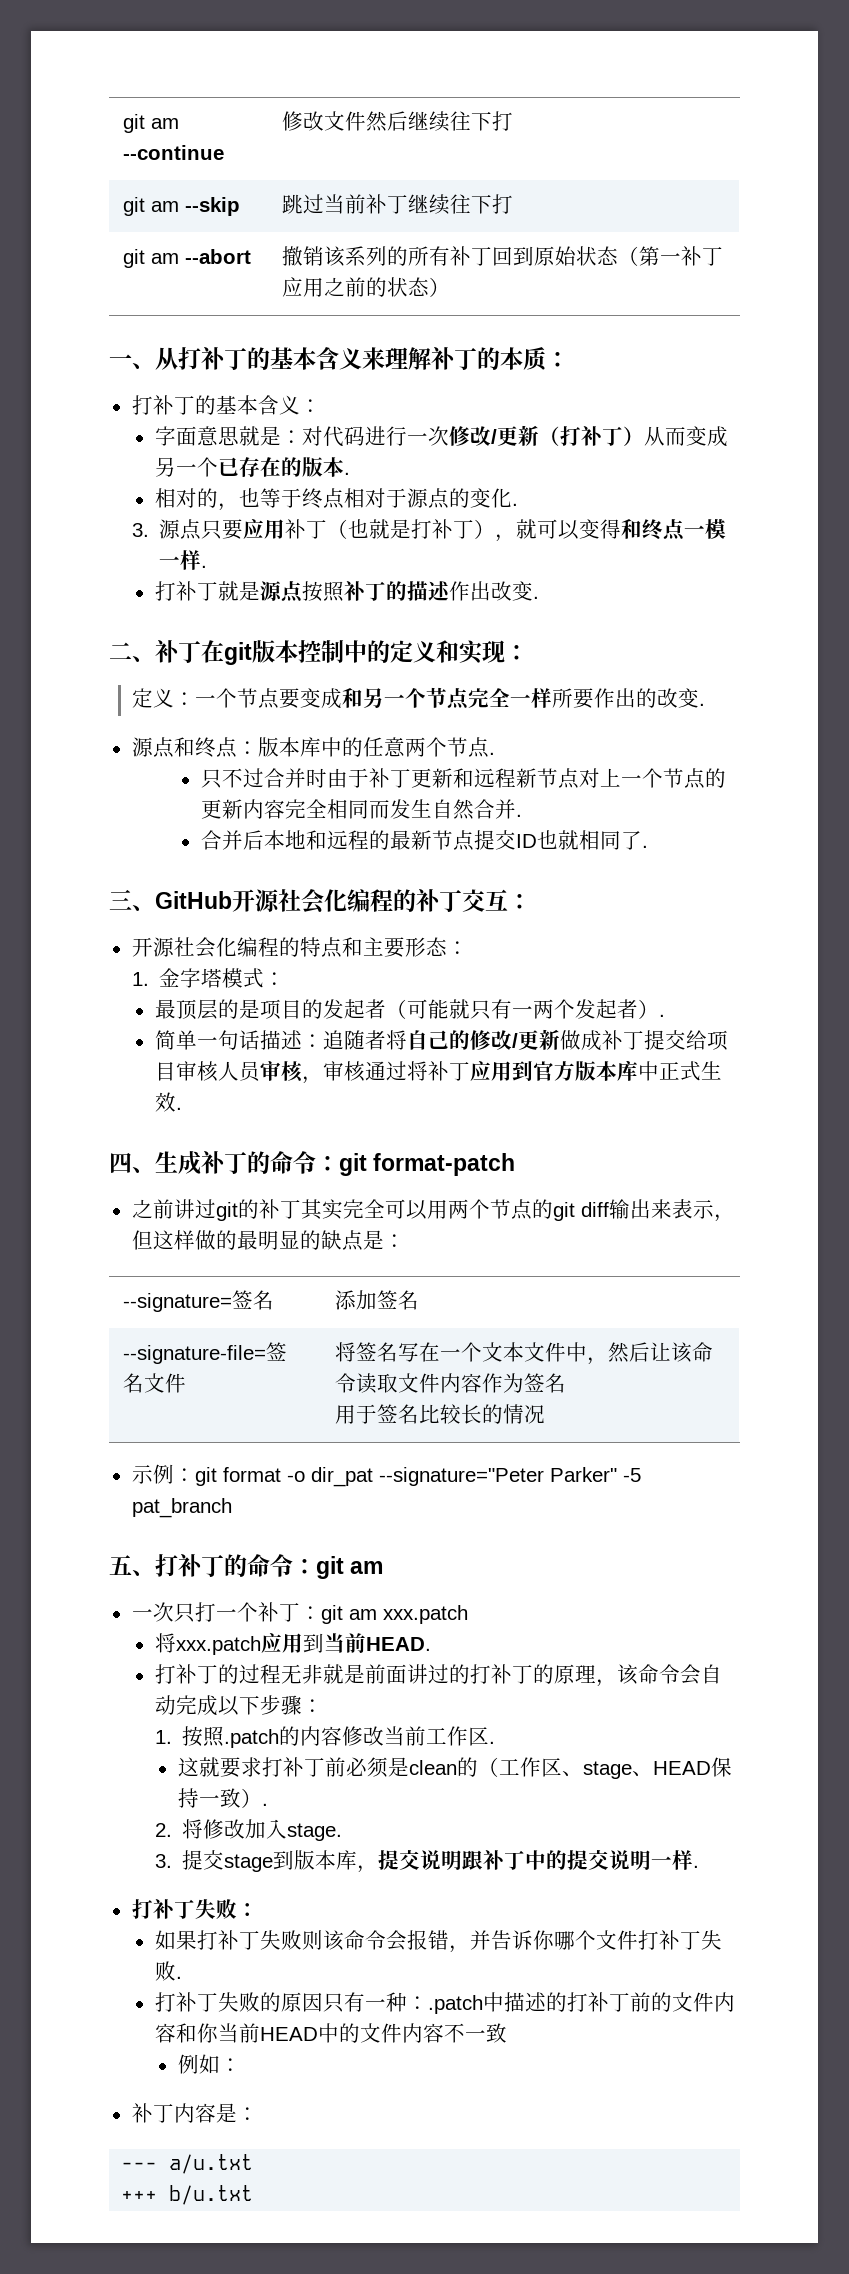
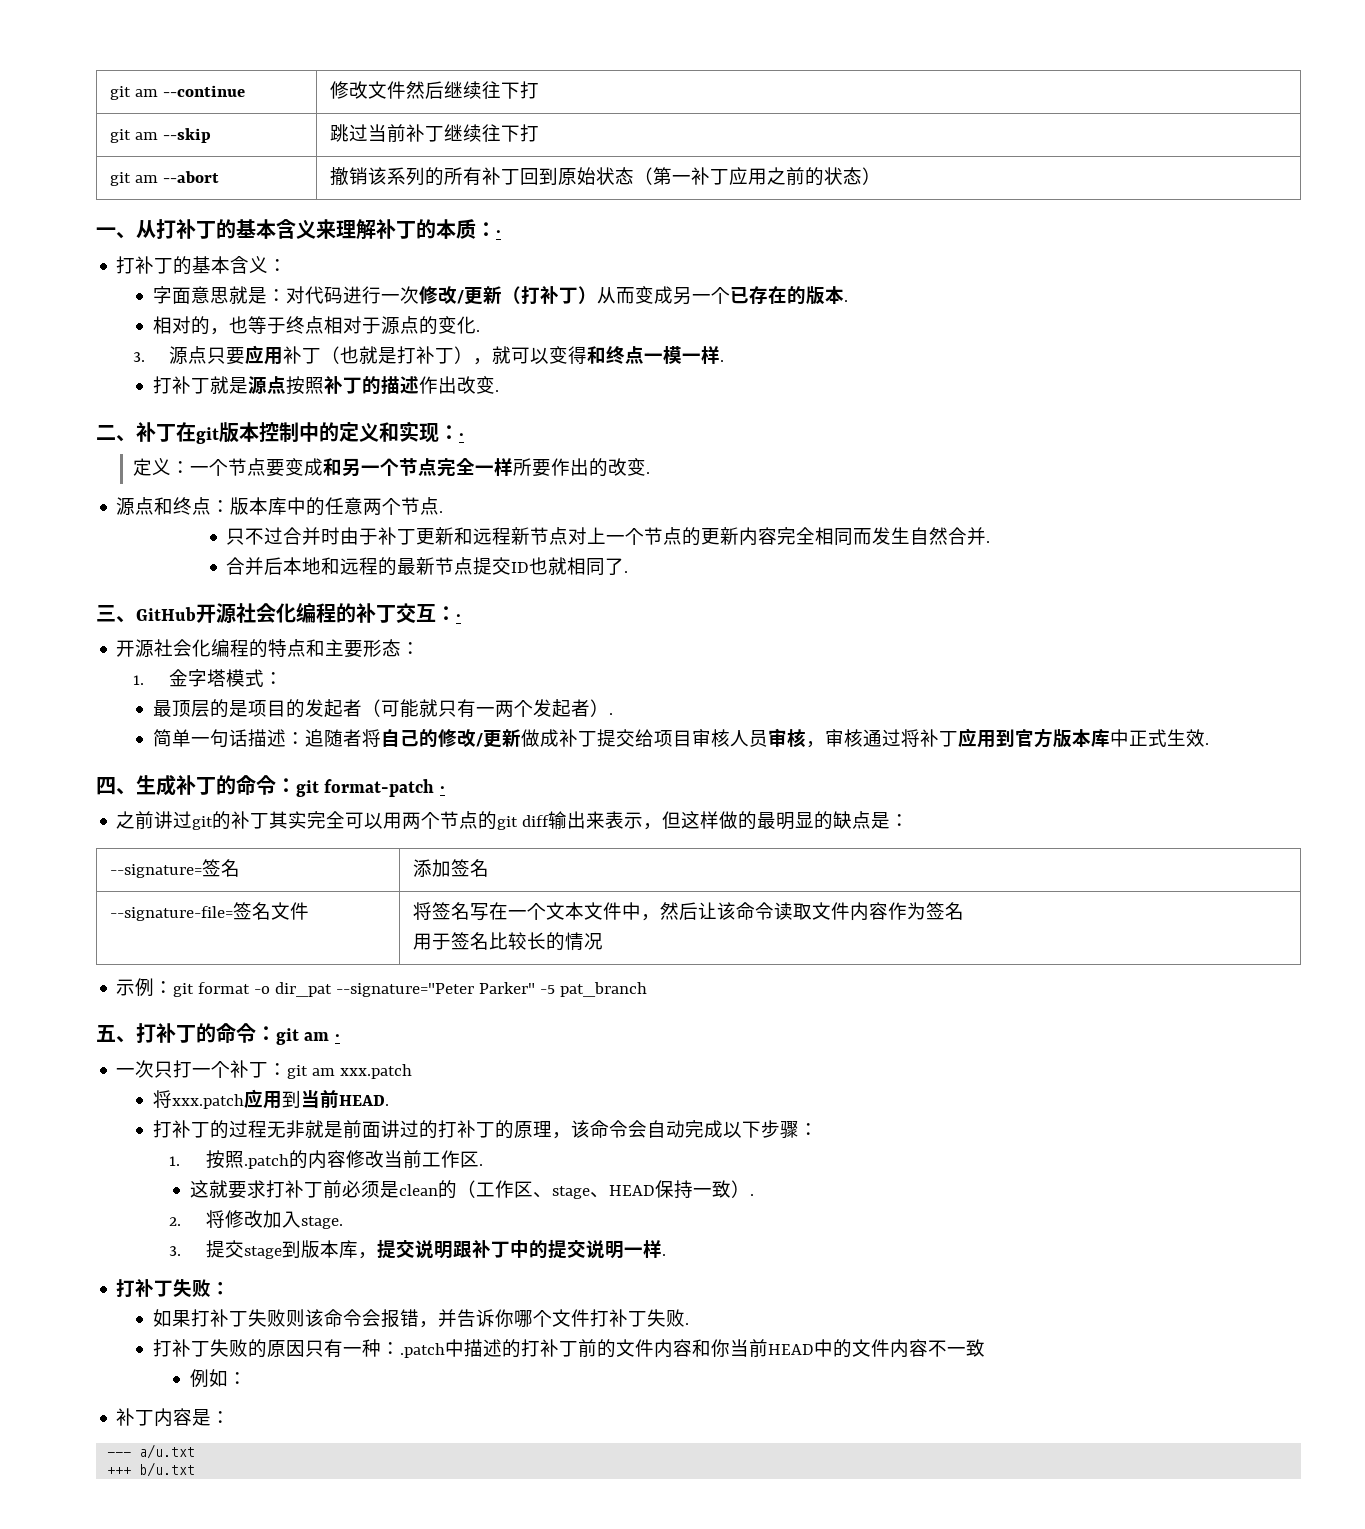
- 一、从打补丁的基本含义来理解补丁的本质：
+ 一、从打补丁的基本含义来理解补丁的本质：·
- 二、补丁在git版本控制中的定义和实现：
+ 二、补丁在git版本控制中的定义和实现：·
- 三、GitHub开源社会化编程的补丁交互：
+ 三、GitHub开源社会化编程的补丁交互：·
- 四、生成补丁的命令：git format-patch
+ 四、生成补丁的命令：git format-patch ·
- 五、打补丁的命令：git am
+ 五、打补丁的命令：git am ·

